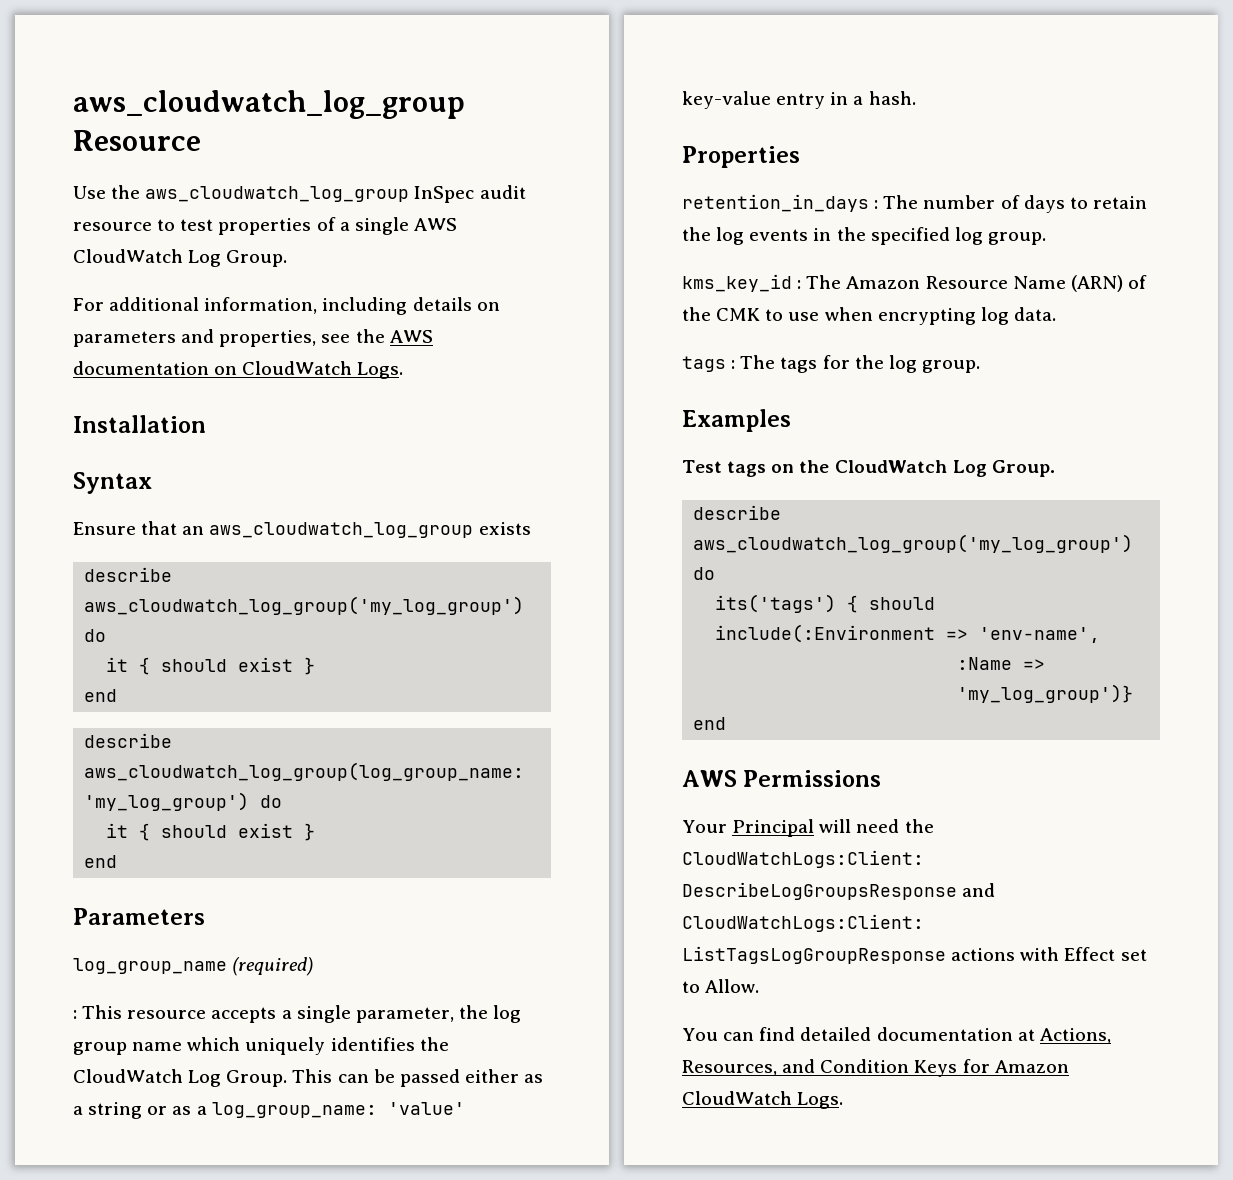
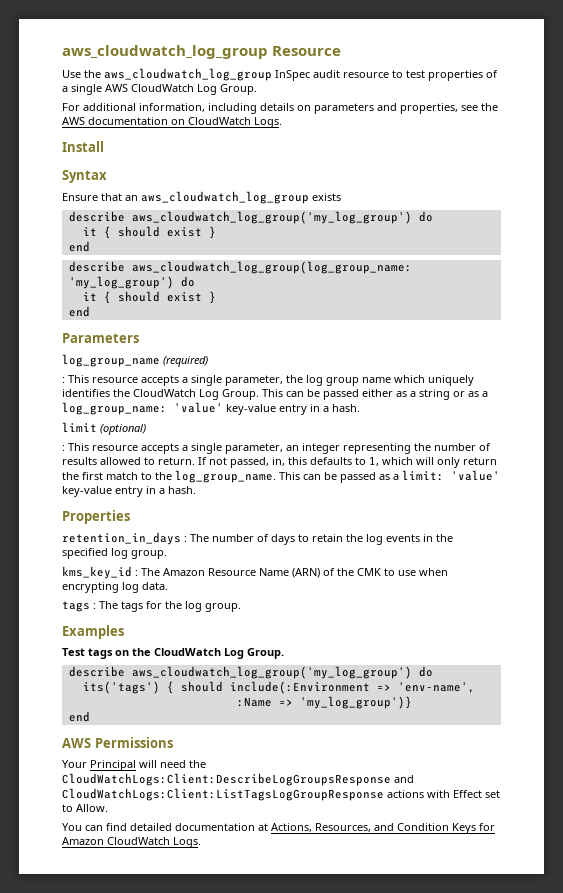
- Installation
+ Install
+ limit (optional)
+ : This resource accepts a single parameter, an integer representing the number of results allowed to return. If not passed, in, this defaults to 1, which will only return the first match to the log_group_name. This can be passed as a limit: 'value' key-value entry in a hash.

